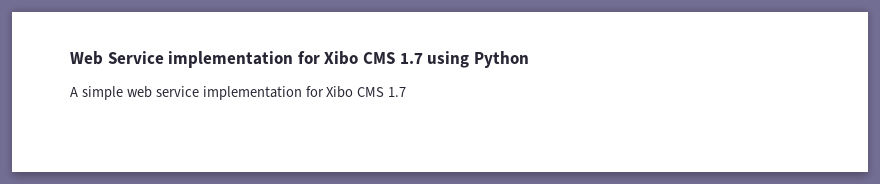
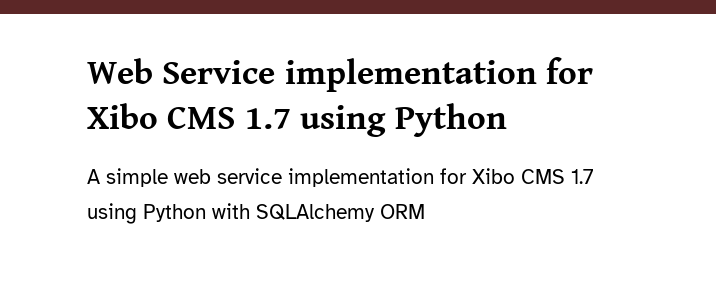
- A simple web service implementation for Xibo CMS 1.7
+ A simple web service implementation for Xibo CMS 1.7 using Python with SQLAlchemy ORM

